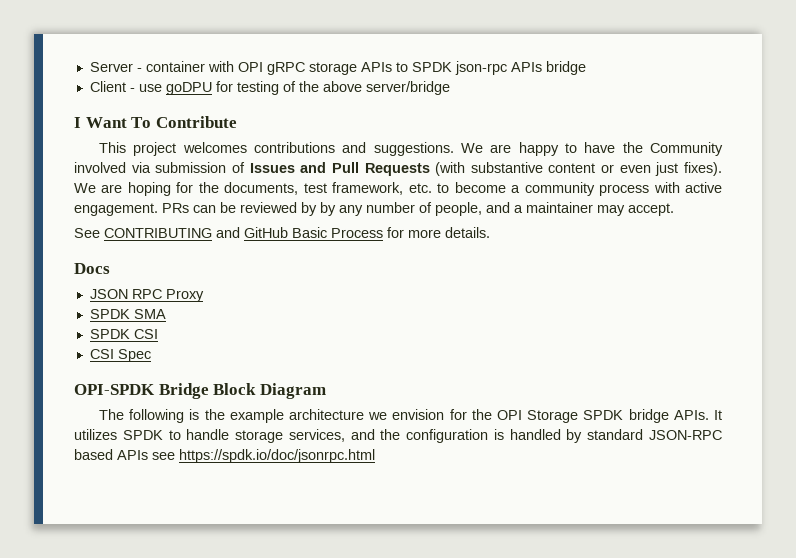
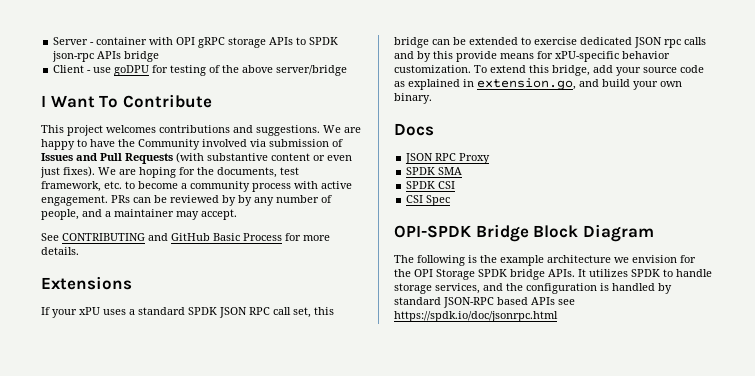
+ Extensions
+ If your xPU uses a standard SPDK JSON RPC call set, this bridge can be extended to exercise dedicated JSON rpc calls and by this provide means for xPU-specific behavior customization. To extend this bridge, add your source code as explained in extension.go, and build your own binary.

